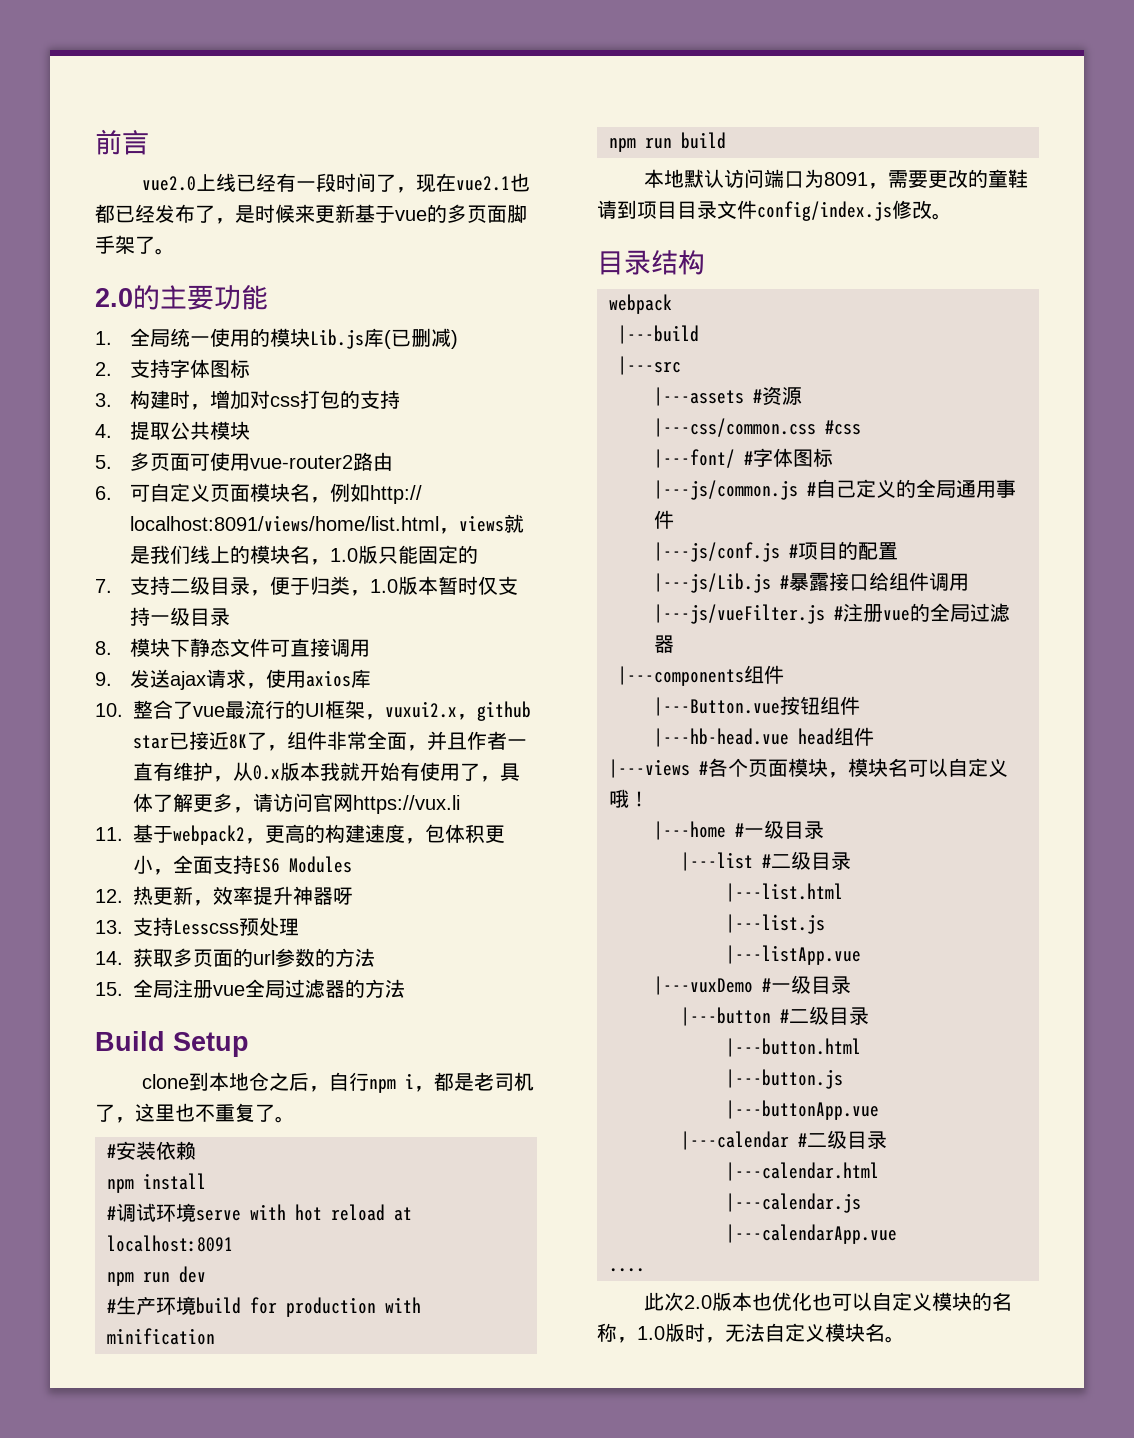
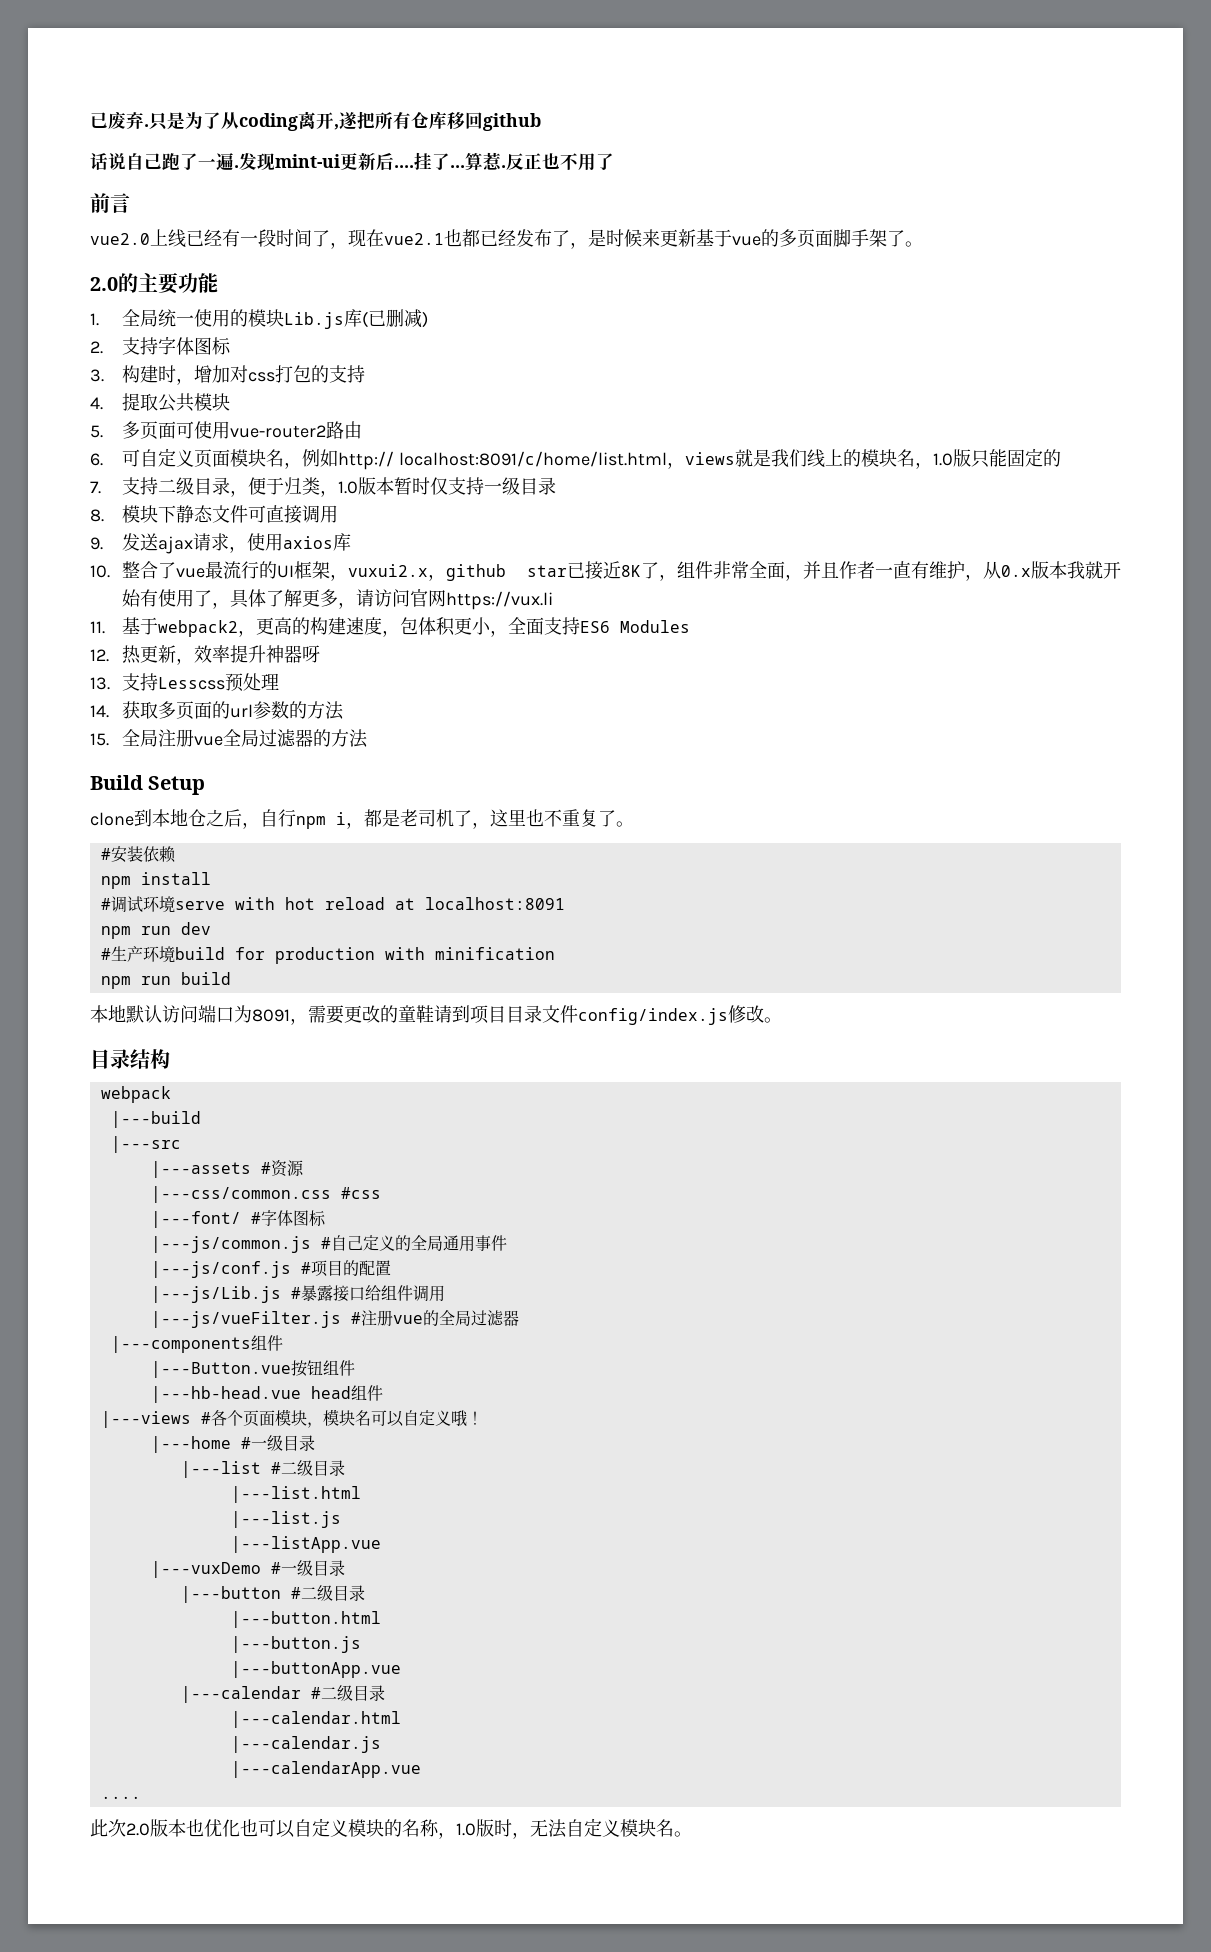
+ 已废弃.只是为了从coding离开,遂把所有仓库移回github
+ 话说自己跑了一遍.发现mint-ui更新后....挂了...算惹.反正也不用了
- 6.可自定义页面模块名，例如http:// localhost:8091/views/home/list.html，views就是我们线上的模块名，1.0版只能固定的
+ 6.可自定义页面模块名，例如http:// localhost:8091/c/home/list.html，views就是我们线上的模块名，1.0版只能固定的

